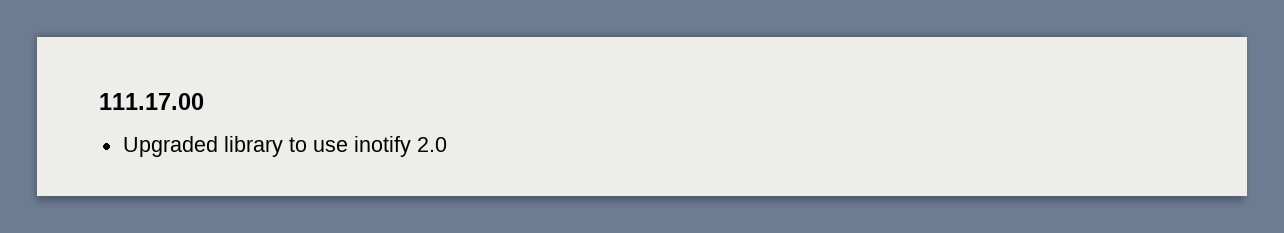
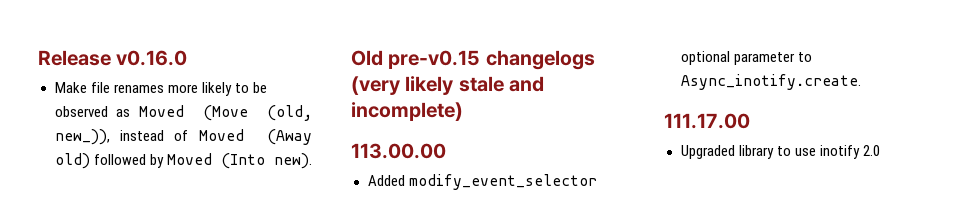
+ Release v0.16.0
+ Make file renames more likely to be observed as Moved (Move (old, new_)), instead of Moved (Away old) followed by Moved (Into new).
+ Old pre-v0.15 changelogs (very likely stale and incomplete)
+ 113.00.00
+ Added modify_event_selector optional parameter to Async_inotify.create.

